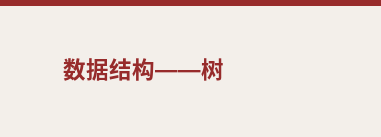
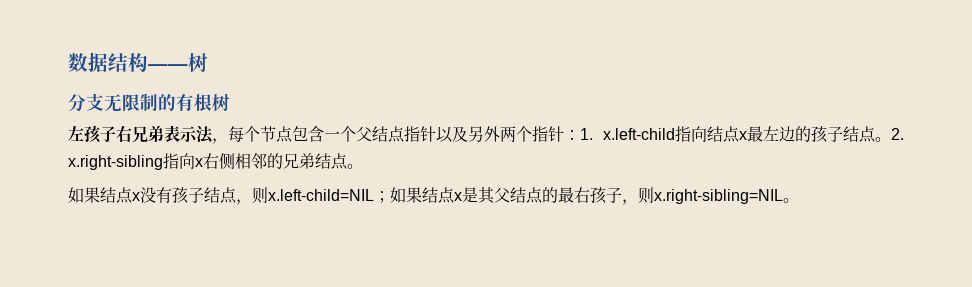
+ 分支无限制的有根树
+ 左孩子右兄弟表示法，每个节点包含一个父结点指针以及另外两个指针：1. x.left-child指向结点x最左边的孩子结点。2. x.right-sibling指向x右侧相邻的兄弟结点。
+ 如果结点x没有孩子结点，则x.left-child=NIL；如果结点x是其父结点的最右孩子，则x.right-sibling=NIL。

